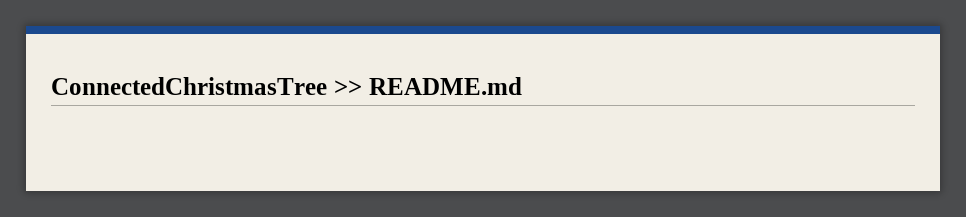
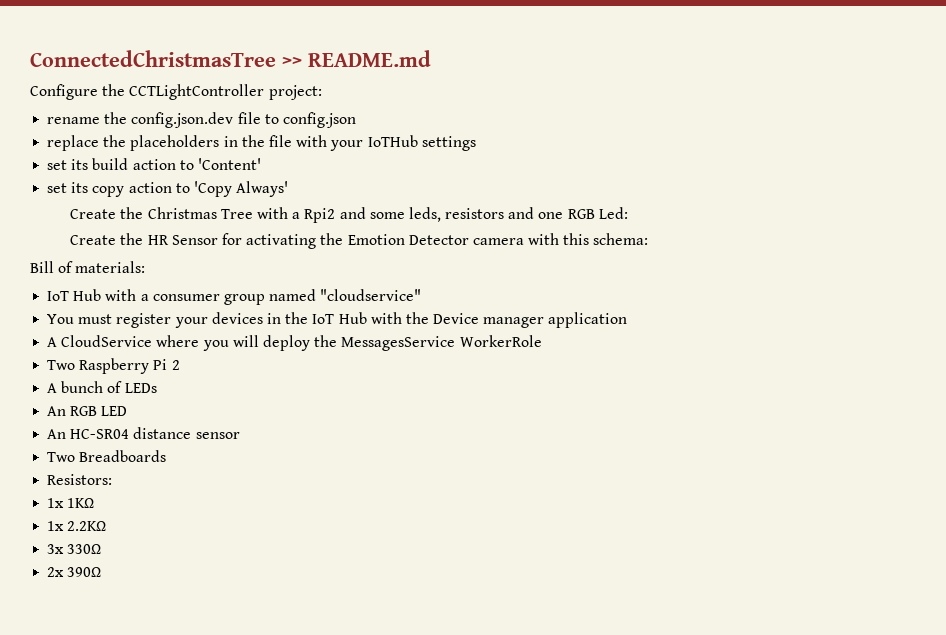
+ Configure the CCTLightController project:
+ rename the config.json.dev file to config.json
+ replace the placeholders in the file with your IoTHub settings
+ set its build action to 'Content'
+ set its copy action to 'Copy Always'
+ Create the Christmas Tree with a Rpi2 and some leds, resistors and one RGB Led:
+ Create the HR Sensor for activating the Emotion Detector camera with this schema:
+ Bill of materials:
+ IoT Hub with a consumer group named "cloudservice"
+ You must register your devices in the IoT Hub with the Device manager application
+ A CloudService where you will deploy the MessagesService WorkerRole
+ Two Raspberry Pi 2
+ A bunch of LEDs
+ An RGB LED
+ An HC-SR04 distance sensor
+ Two Breadboards
+ Resistors:
+ 1x 1KΩ
+ 1x 2.2KΩ
+ 3x 330Ω
+ 2x 390Ω

